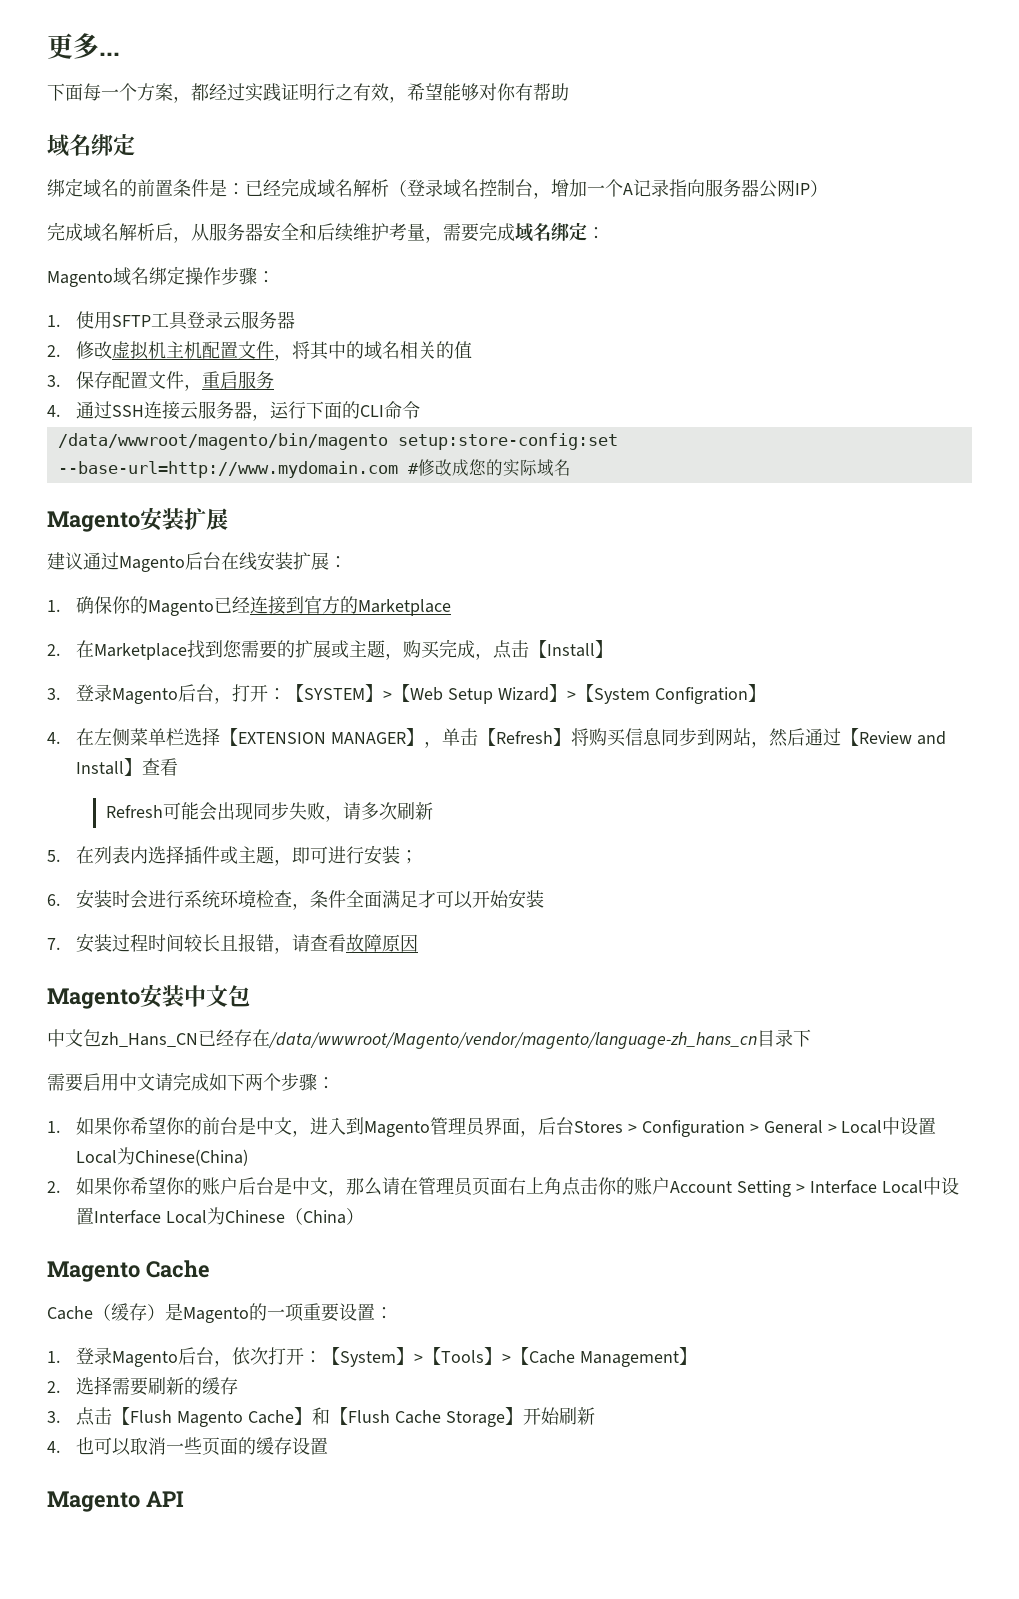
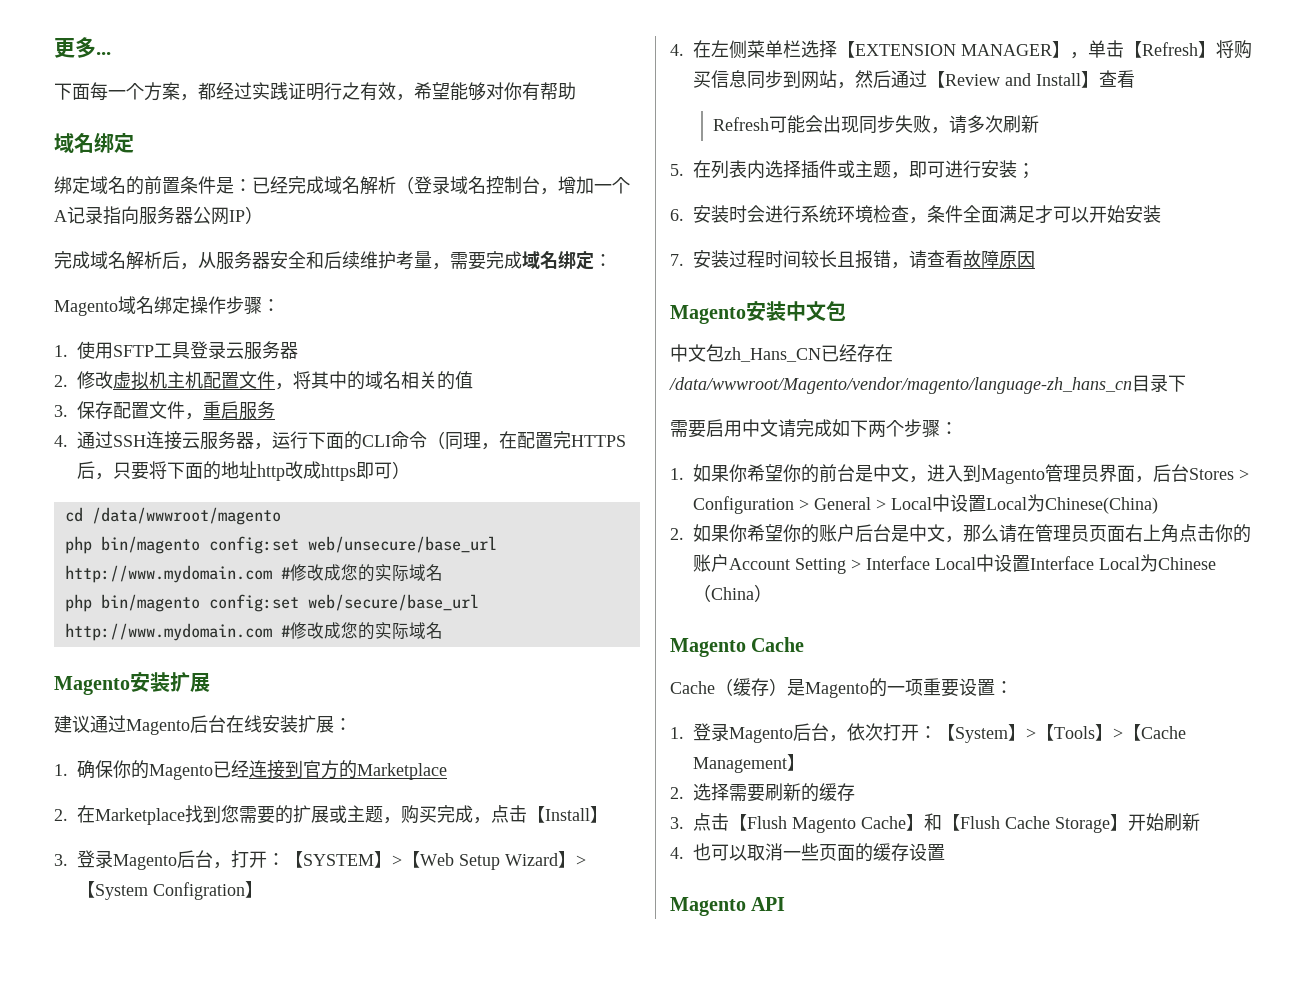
- 4.通过SSH连接云服务器，运行下面的CLI命令
- /data/wwwroot/magento/bin/magento setup:store-config:set --base-url=http://www.mydomain.com #修改成您的实际域名
+ 4.通过SSH连接云服务器，运行下面的CLI命令（同理，在配置完HTTPS后，只要将下面的地址http改成https即可）
+ cd /data/wwwroot/magento
+ php bin/magento config:set web/unsecure/base_url http://www.mydomain.com #修改成您的实际域名
+ php bin/magento config:set web/secure/base_url http://www.mydomain.com #修改成您的实际域名

